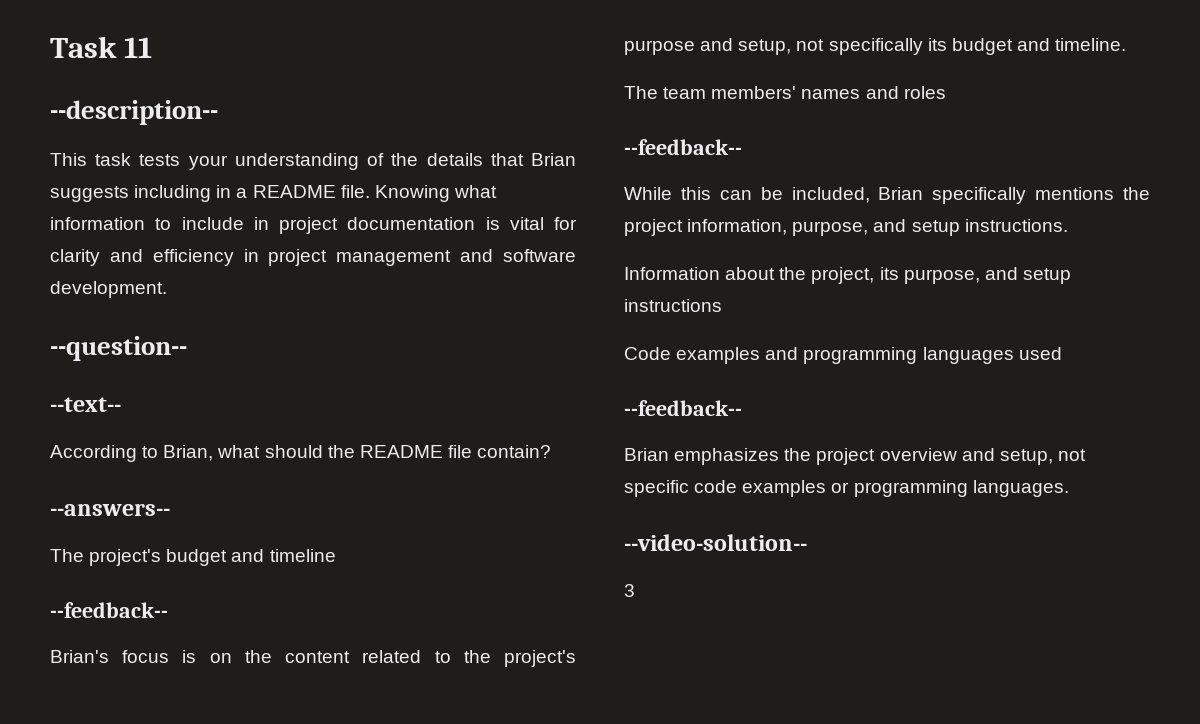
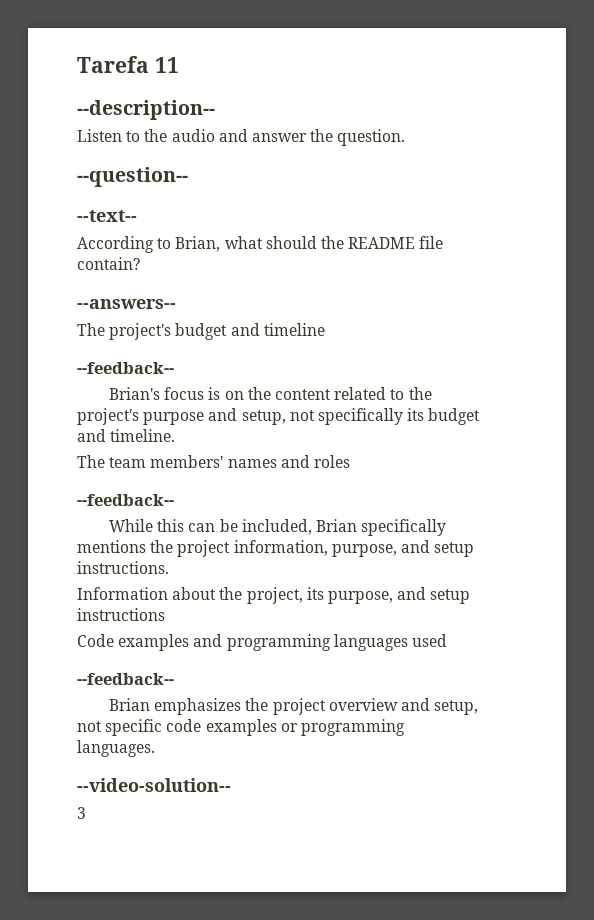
- Task 11
+ Tarefa 11
- This task tests your understanding of the details that Brian suggests including in a README file. Knowing what information to include in project documentation is vital for clarity and efficiency in project management and software development.
+ Listen to the audio and answer the question.

